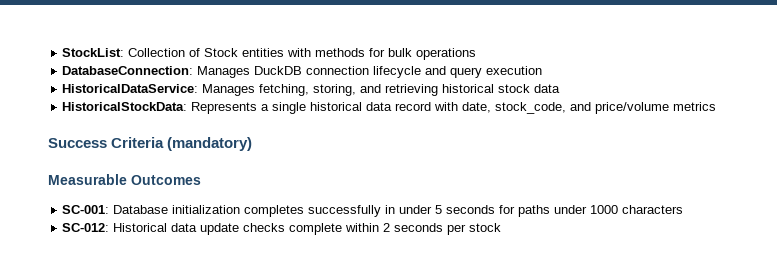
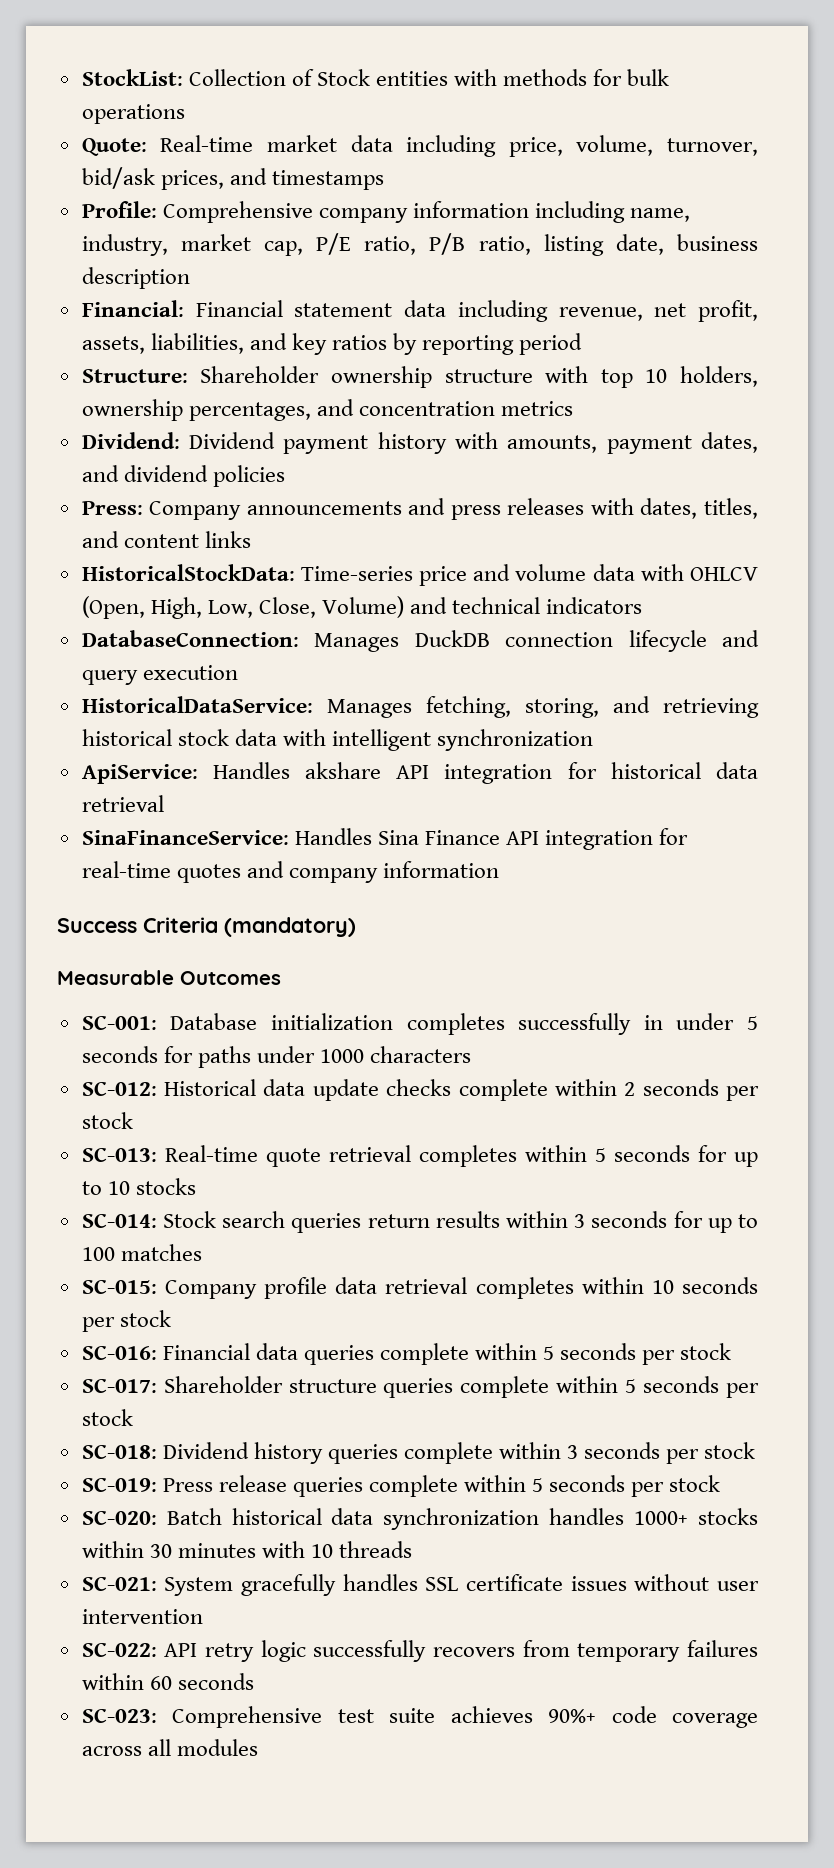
+ Quote: Real-time market data including price, volume, turnover, bid/ask prices, and timestamps
+ Profile: Comprehensive company information including name, industry, market cap, P/E ratio, P/B ratio, listing date, business description
+ Financial: Financial statement data including revenue, net profit, assets, liabilities, and key ratios by reporting period
+ Structure: Shareholder ownership structure with top 10 holders, ownership percentages, and concentration metrics
+ Dividend: Dividend payment history with amounts, payment dates, and dividend policies
+ Press: Company announcements and press releases with dates, titles, and content links
+ HistoricalStockData: Time-series price and volume data with OHLCV (Open, High, Low, Close, Volume) and technical indicators
- HistoricalDataService: Manages fetching, storing, and retrieving historical stock data
- HistoricalStockData: Represents a single historical data record with date, stock_code, and price/volume metrics
+ HistoricalDataService: Manages fetching, storing, and retrieving historical stock data with intelligent synchronization
+ ApiService: Handles akshare API integration for historical data retrieval
+ SinaFinanceService: Handles Sina Finance API integration for real-time quotes and company information
+ SC-013: Real-time quote retrieval completes within 5 seconds for up to 10 stocks
+ SC-014: Stock search queries return results within 3 seconds for up to 100 matches
+ SC-015: Company profile data retrieval completes within 10 seconds per stock
+ SC-016: Financial data queries complete within 5 seconds per stock
+ SC-017: Shareholder structure queries complete within 5 seconds per stock
+ SC-018: Dividend history queries complete within 3 seconds per stock
+ SC-019: Press release queries complete within 5 seconds per stock
+ SC-020: Batch historical data synchronization handles 1000+ stocks within 30 minutes with 10 threads
+ SC-021: System gracefully handles SSL certificate issues without user intervention
+ SC-022: API retry logic successfully recovers from temporary failures within 60 seconds
+ SC-023: Comprehensive test suite achieves 90%+ code coverage across all modules

